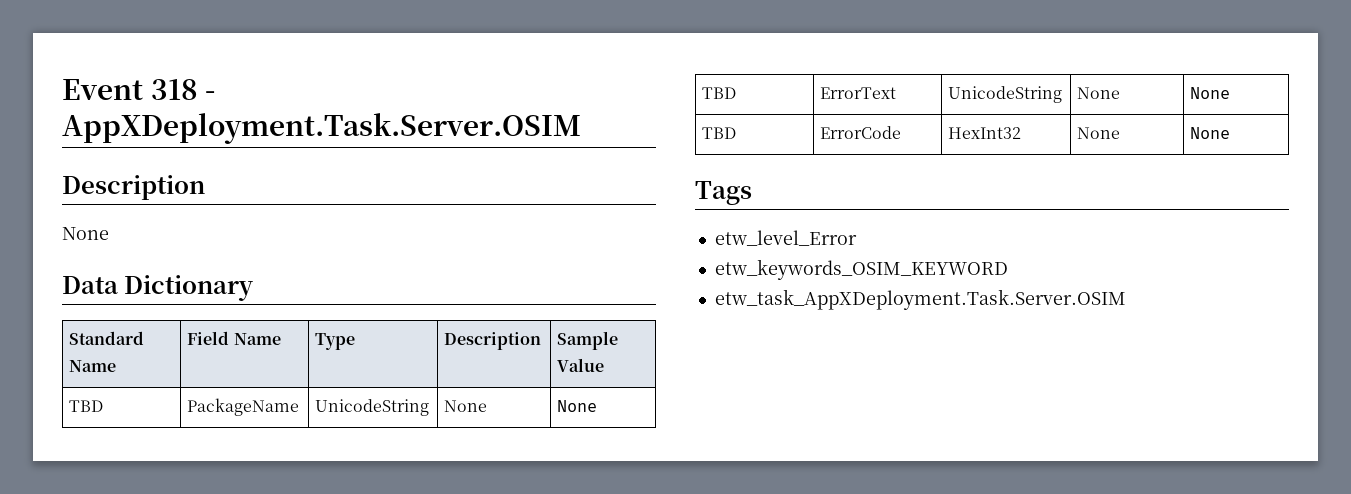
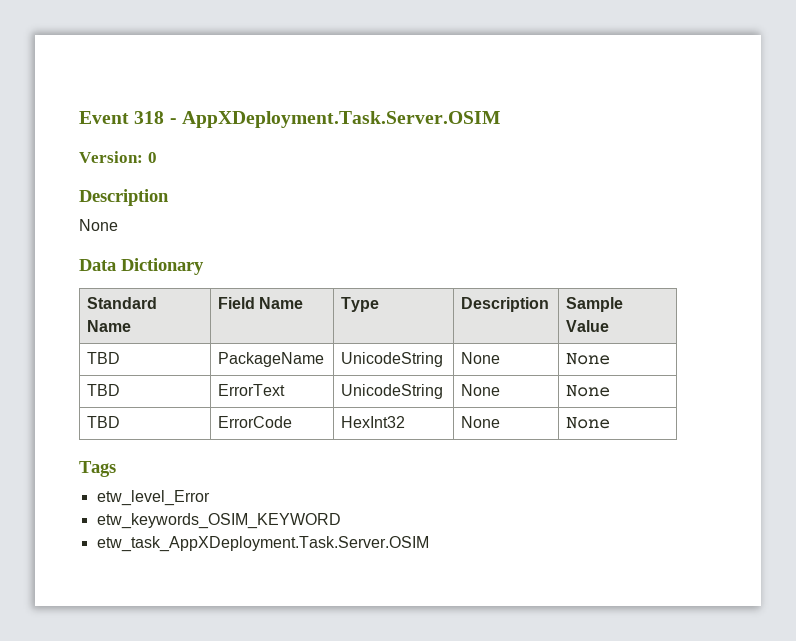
+ Version: 0

